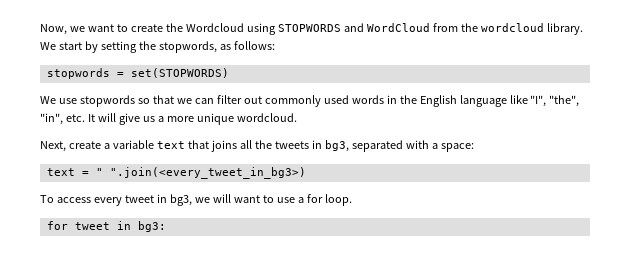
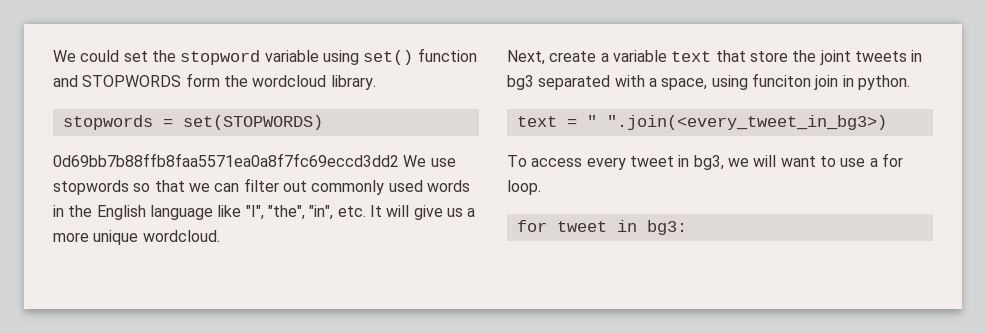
- Now, we want to create the Wordcloud using STOPWORDS and WordCloud from the wordcloud library. We start by setting the stopwords, as follows:
+ We could set the stopword variable using set() function and STOPWORDS form the wordcloud library.
- We use stopwords so that we can filter out commonly used words in the English language like "I", "the", "in", etc. It will give us a more unique wordcloud.
+ 0d69bb7b88ffb8faa5571ea0a8f7fc69eccd3dd2 We use stopwords so that we can filter out commonly used words in the English language like "I", "the", "in", etc. It will give us a more unique wordcloud.
- Next, create a variable text that joins all the tweets in bg3, separated with a space:
+ Next, create a variable text that store the joint tweets in bg3 separated with a space, using funciton join in python.

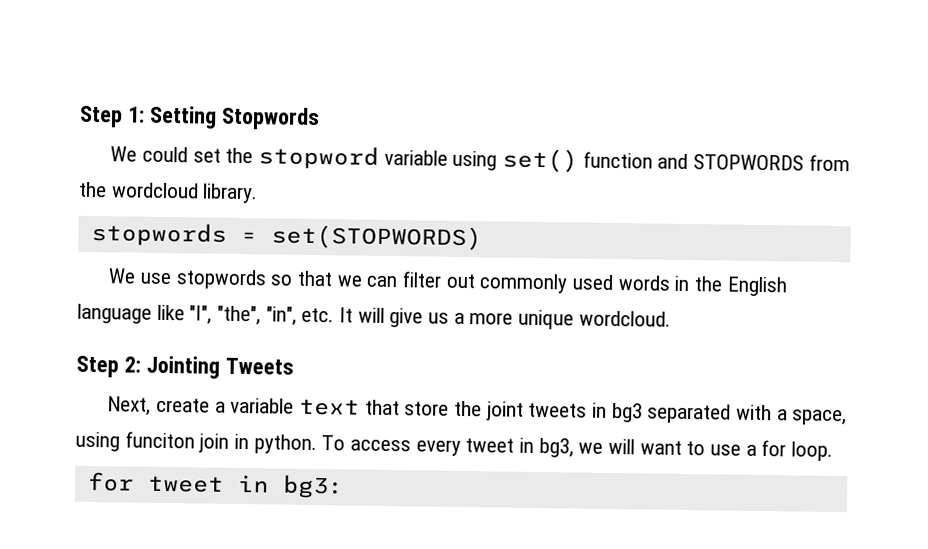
+ Step 1: Setting Stopwords
- We could set the stopword variable using set() function and STOPWORDS form the wordcloud library.
+ We could set the stopword variable using set() function and STOPWORDS from the wordcloud library.
- 0d69bb7b88ffb8faa5571ea0a8f7fc69eccd3dd2 We use stopwords so that we can filter out commonly used words in the English language like "I", "the", "in", etc. It will give us a more unique wordcloud.
+ We use stopwords so that we can filter out commonly used words in the English language like "I", "the", "in", etc. It will give us a more unique wordcloud.
+ Step 2: Jointing Tweets
- Next, create a variable text that store the joint tweets in bg3 separated with a space, using funciton join in python.
- text = " ".join(<every_tweet_in_bg3>)
- To access every tweet in bg3, we will want to use a for loop.
+ Next, create a variable text that store the joint tweets in bg3 separated with a space, using funciton join in python. To access every tweet in bg3, we will want to use a for loop.

